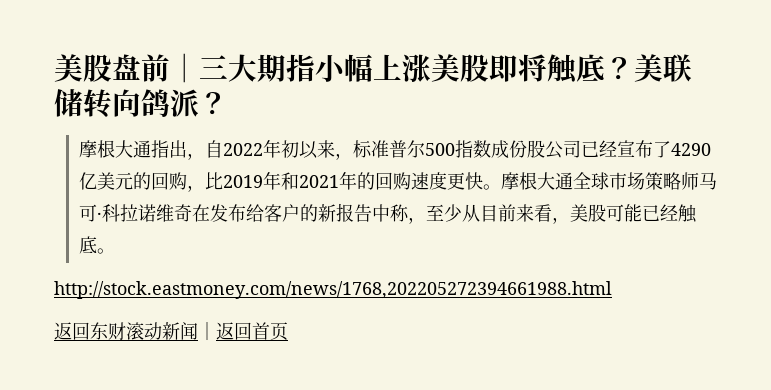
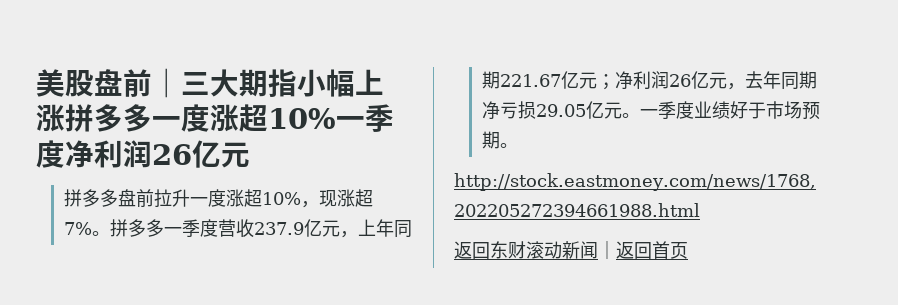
- 美股盘前｜三大期指小幅上涨美股即将触底？美联储转向鸽派？
- 摩根大通指出，自2022年初以来，标准普尔500指数成份股公司已经宣布了4290亿美元的回购，比2019年和2021年的回购速度更快。摩根大通全球市场策略师马可·科拉诺维奇在发布给客户的新报告中称，至少从目前来看，美股可能已经触底。
+ 美股盘前｜三大期指小幅上涨拼多多一度涨超10%一季度净利润26亿元
+ 拼多多盘前拉升一度涨超10%，现涨超7%。拼多多一季度营收237.9亿元，上年同期221.67亿元；净利润26亿元，去年同期净亏损29.05亿元。一季度业绩好于市场预期。

